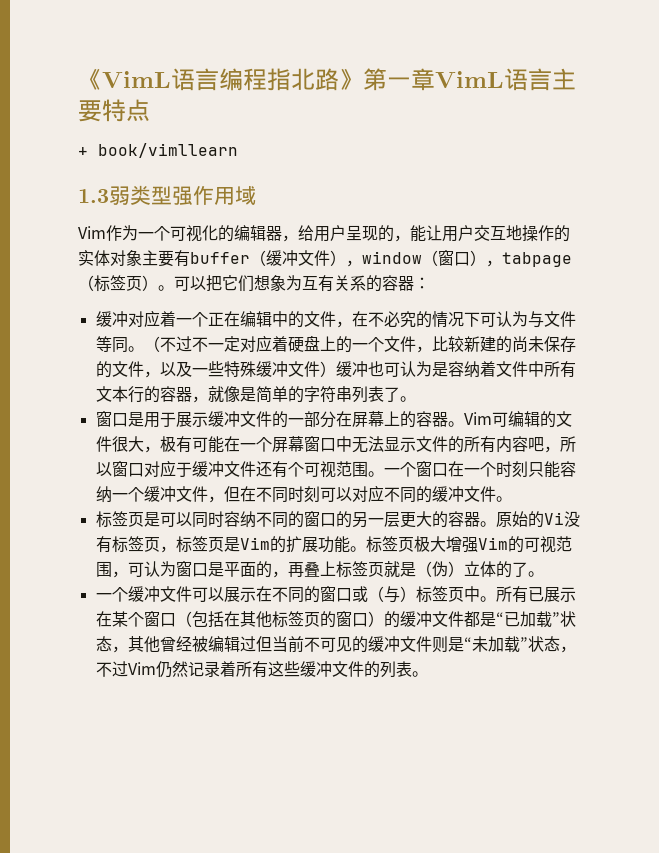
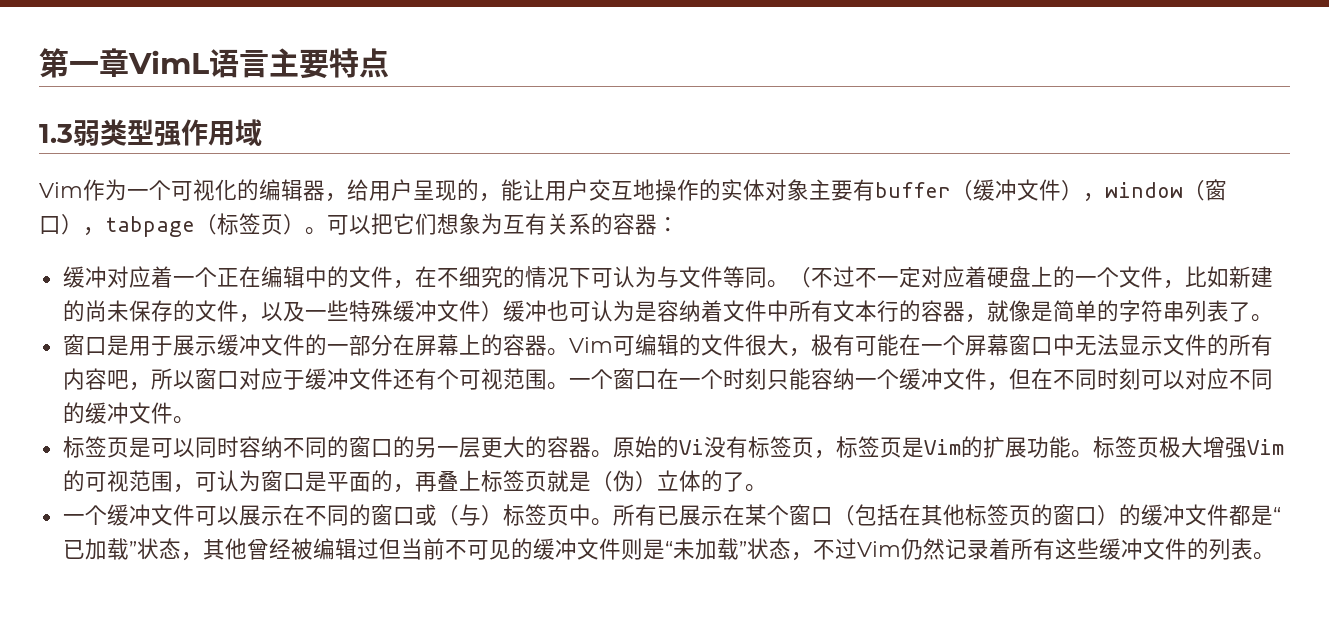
- 《VimL语言编程指北路》第一章VimL语言主要特点
+ 第一章VimL语言主要特点
- + book/vimllearn
- 缓冲对应着一个正在编辑中的文件，在不必究的情况下可认为与文件等同。
+ 缓冲对应着一个正在编辑中的文件，在不细究的情况下可认为与文件等同。
- （不过不一定对应着硬盘上的一个文件，比较新建的尚未保存的文件，以及一些特殊缓冲文件）缓冲也可认为是容纳着文件中所有文本行的容器，就像是简单的字符串列表了。
+ （不过不一定对应着硬盘上的一个文件，比如新建的尚未保存的文件，以及一些特殊缓冲文件）缓冲也可认为是容纳着文件中所有文本行的容器，就像是简单的字符串列表了。

